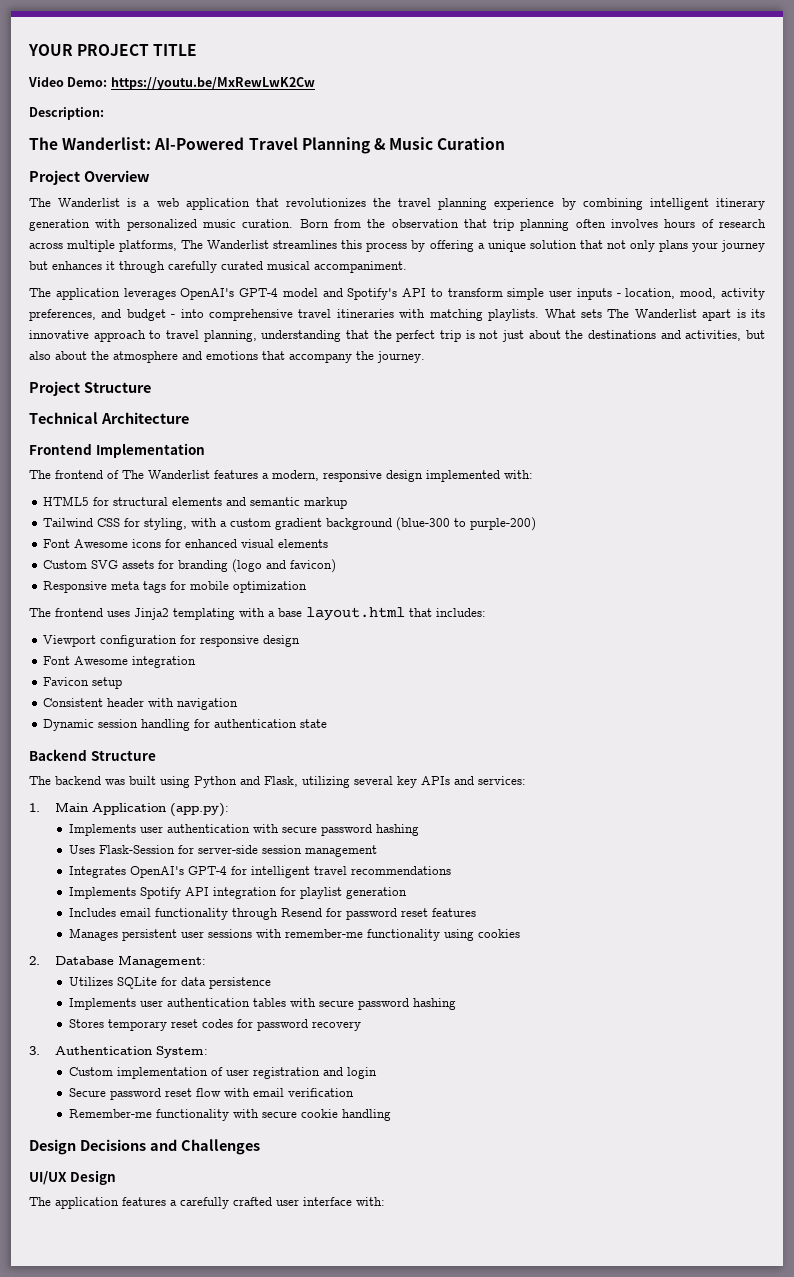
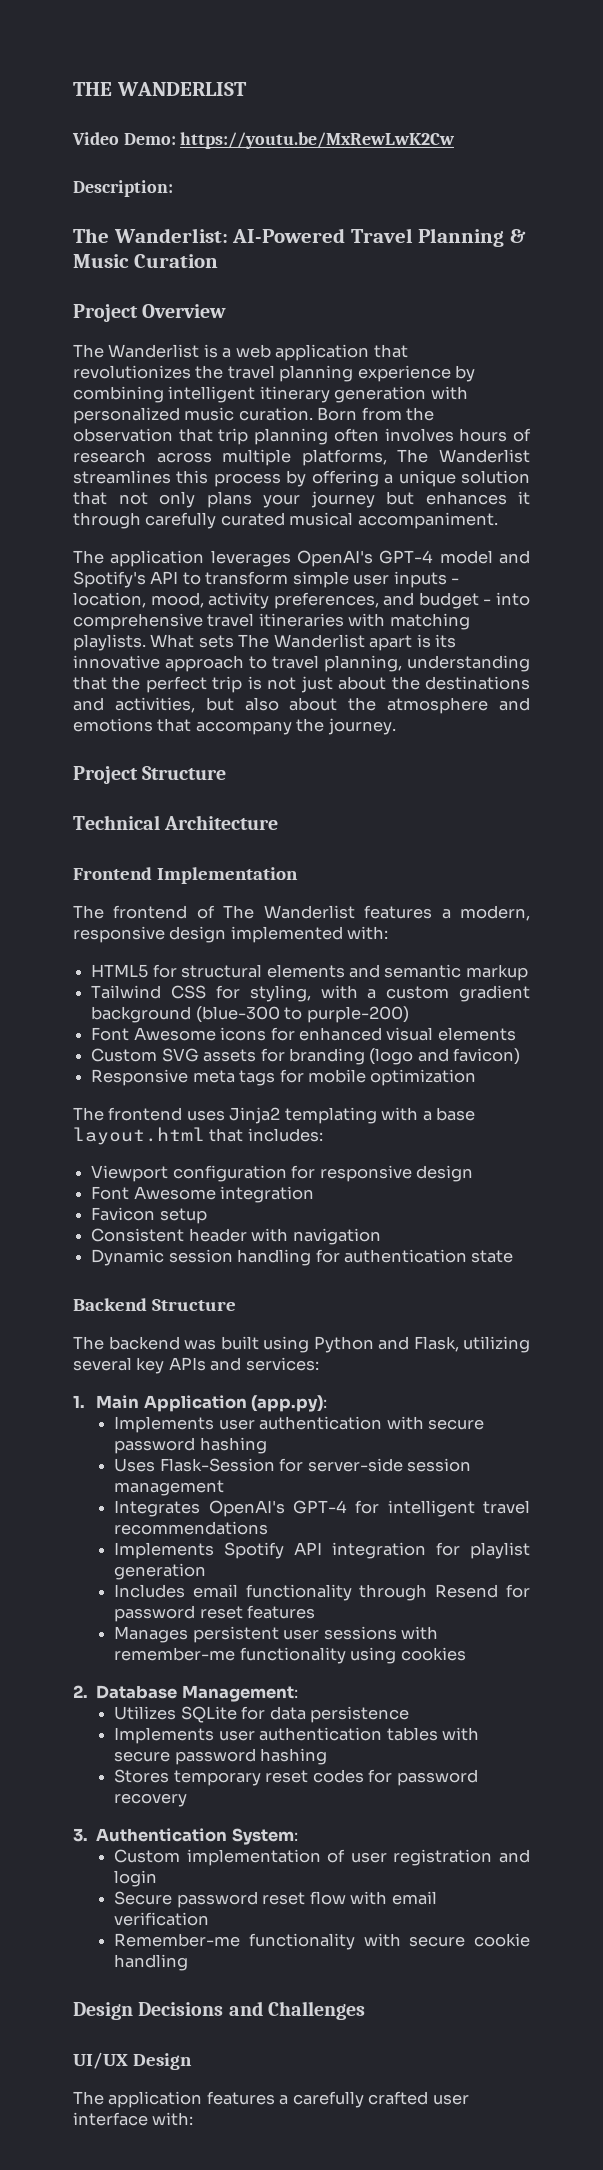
- YOUR PROJECT TITLE
+ THE WANDERLIST

